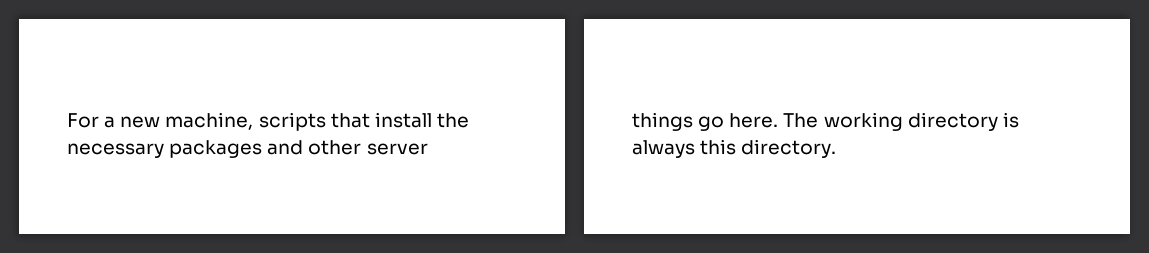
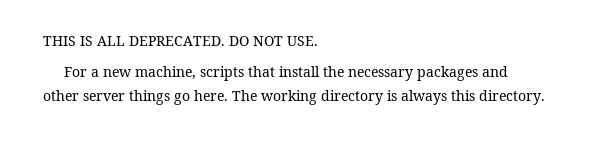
+ THIS IS ALL DEPRECATED. DO NOT USE.

